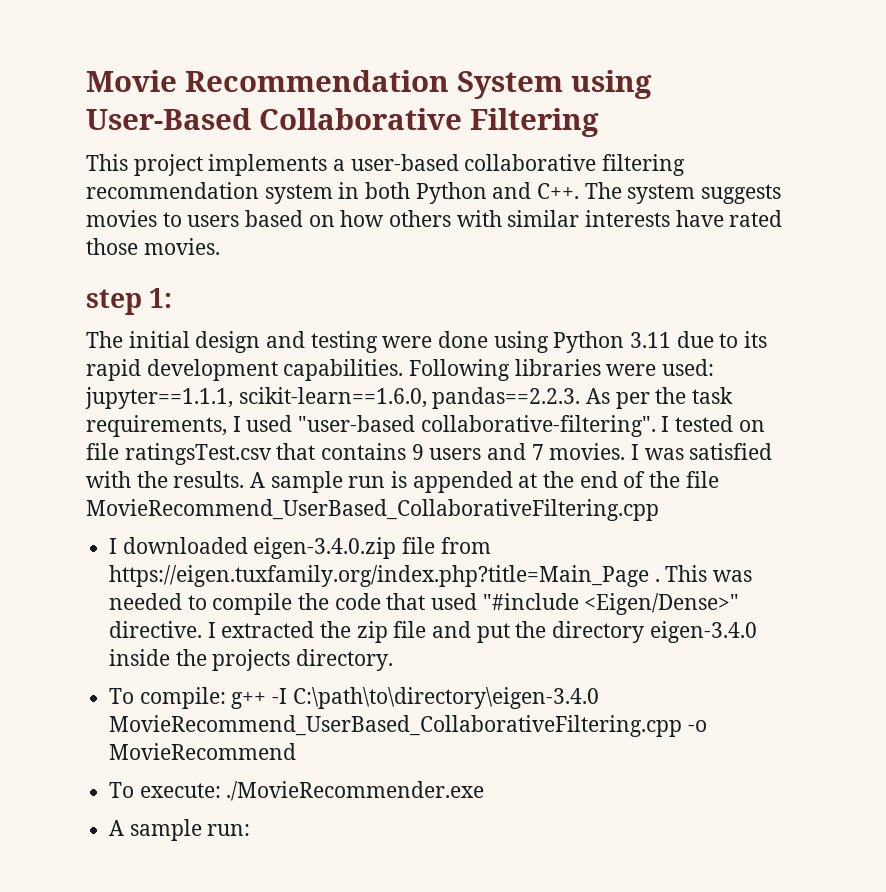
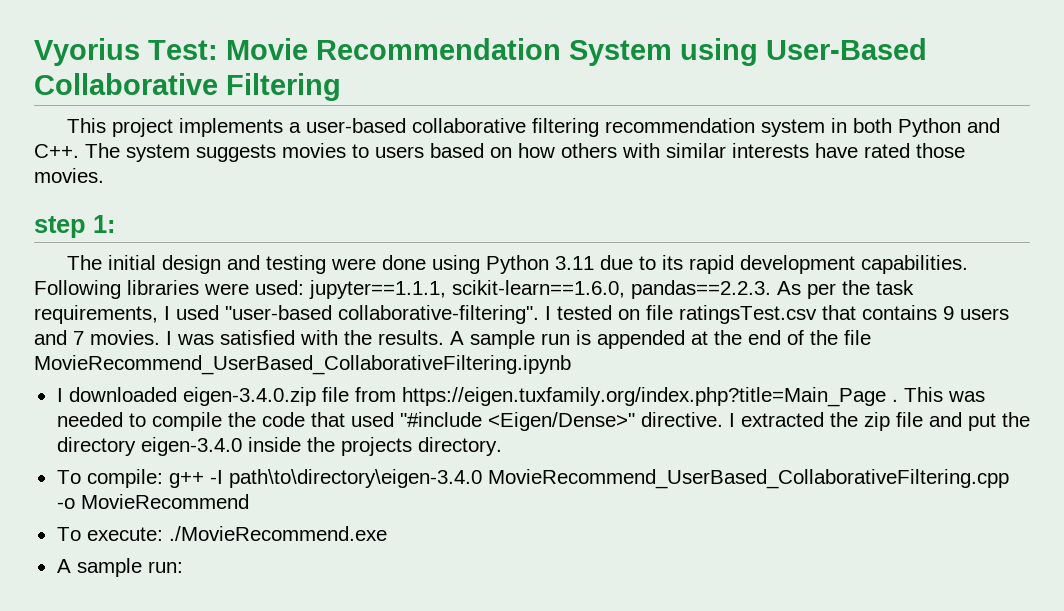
- Movie Recommendation System using User-Based Collaborative Filtering
+ Vyorius Test: Movie Recommendation System using User-Based Collaborative Filtering
- A sample run is appended at the end of the file MovieRecommend_UserBased_CollaborativeFiltering.cpp
+ A sample run is appended at the end of the file MovieRecommend_UserBased_CollaborativeFiltering.ipynb
- To compile: g++ -I C:\path\to\directory\eigen-3.4.0 MovieRecommend_UserBased_CollaborativeFiltering.cpp -o MovieRecommend
+ To compile: g++ -I path\to\directory\eigen-3.4.0 MovieRecommend_UserBased_CollaborativeFiltering.cpp -o MovieRecommend
- To execute: ./MovieRecommender.exe
+ To execute: ./MovieRecommend.exe

